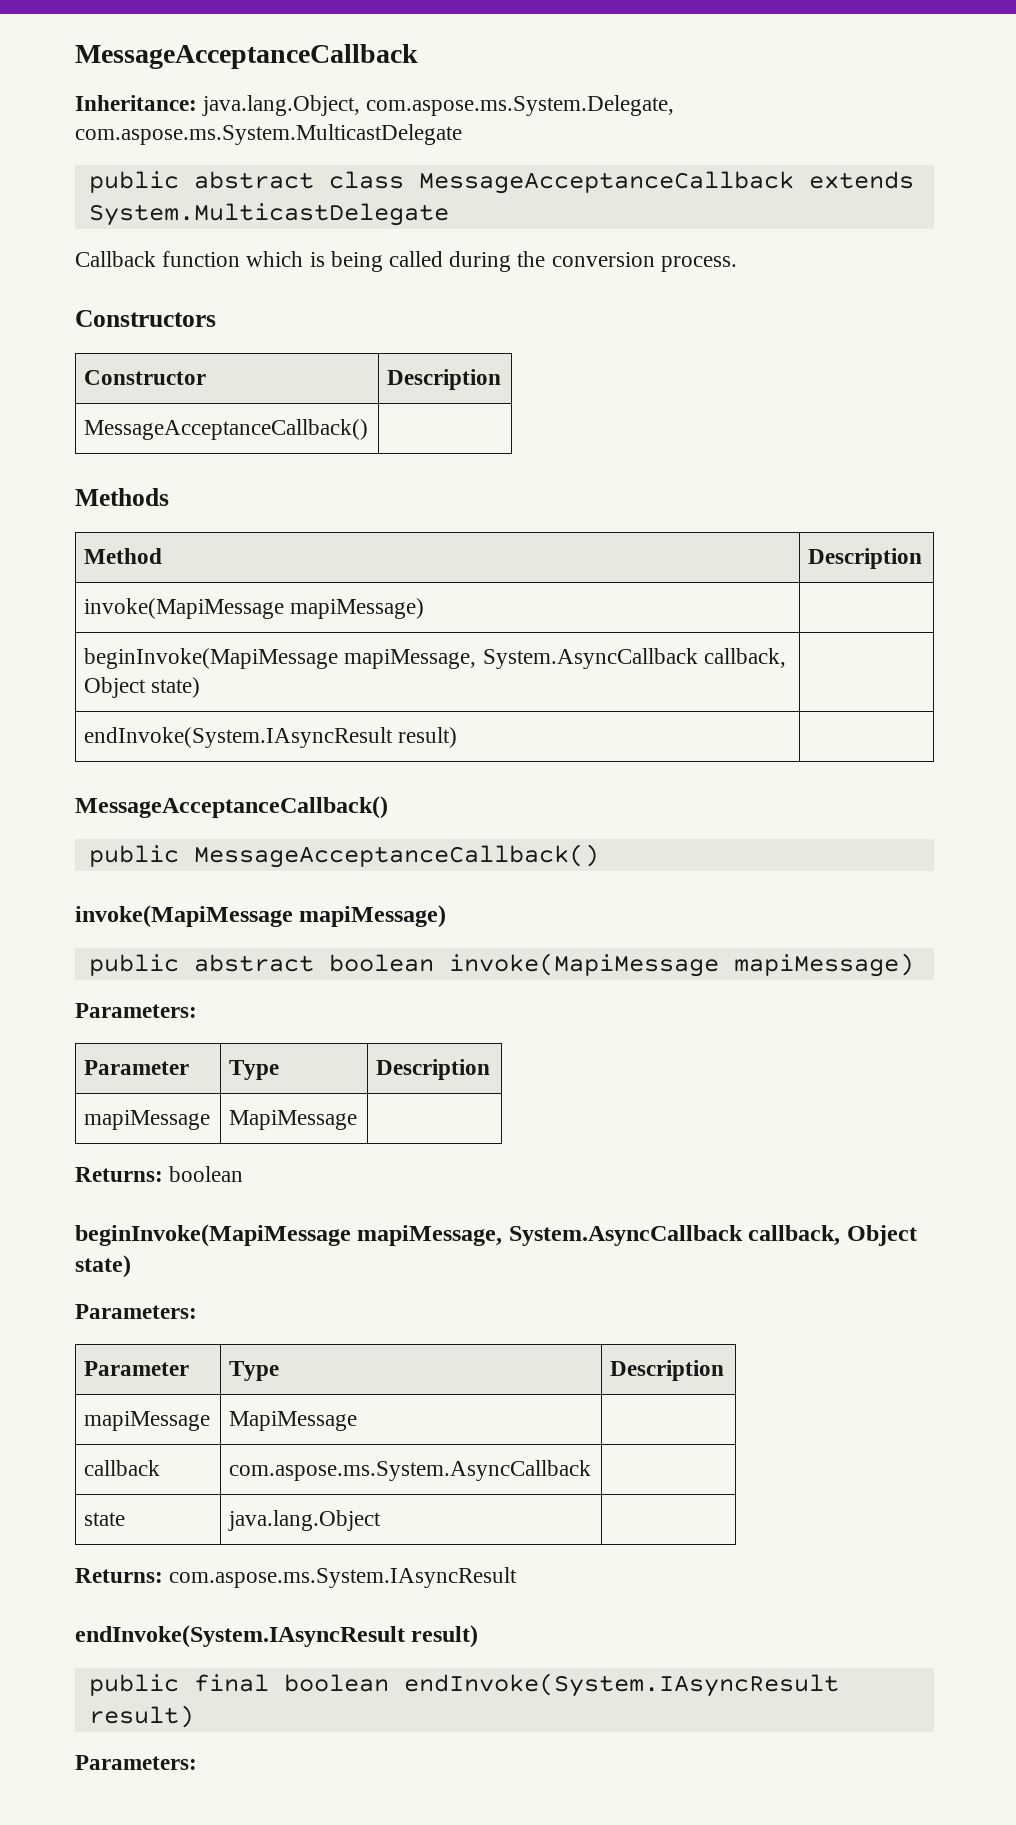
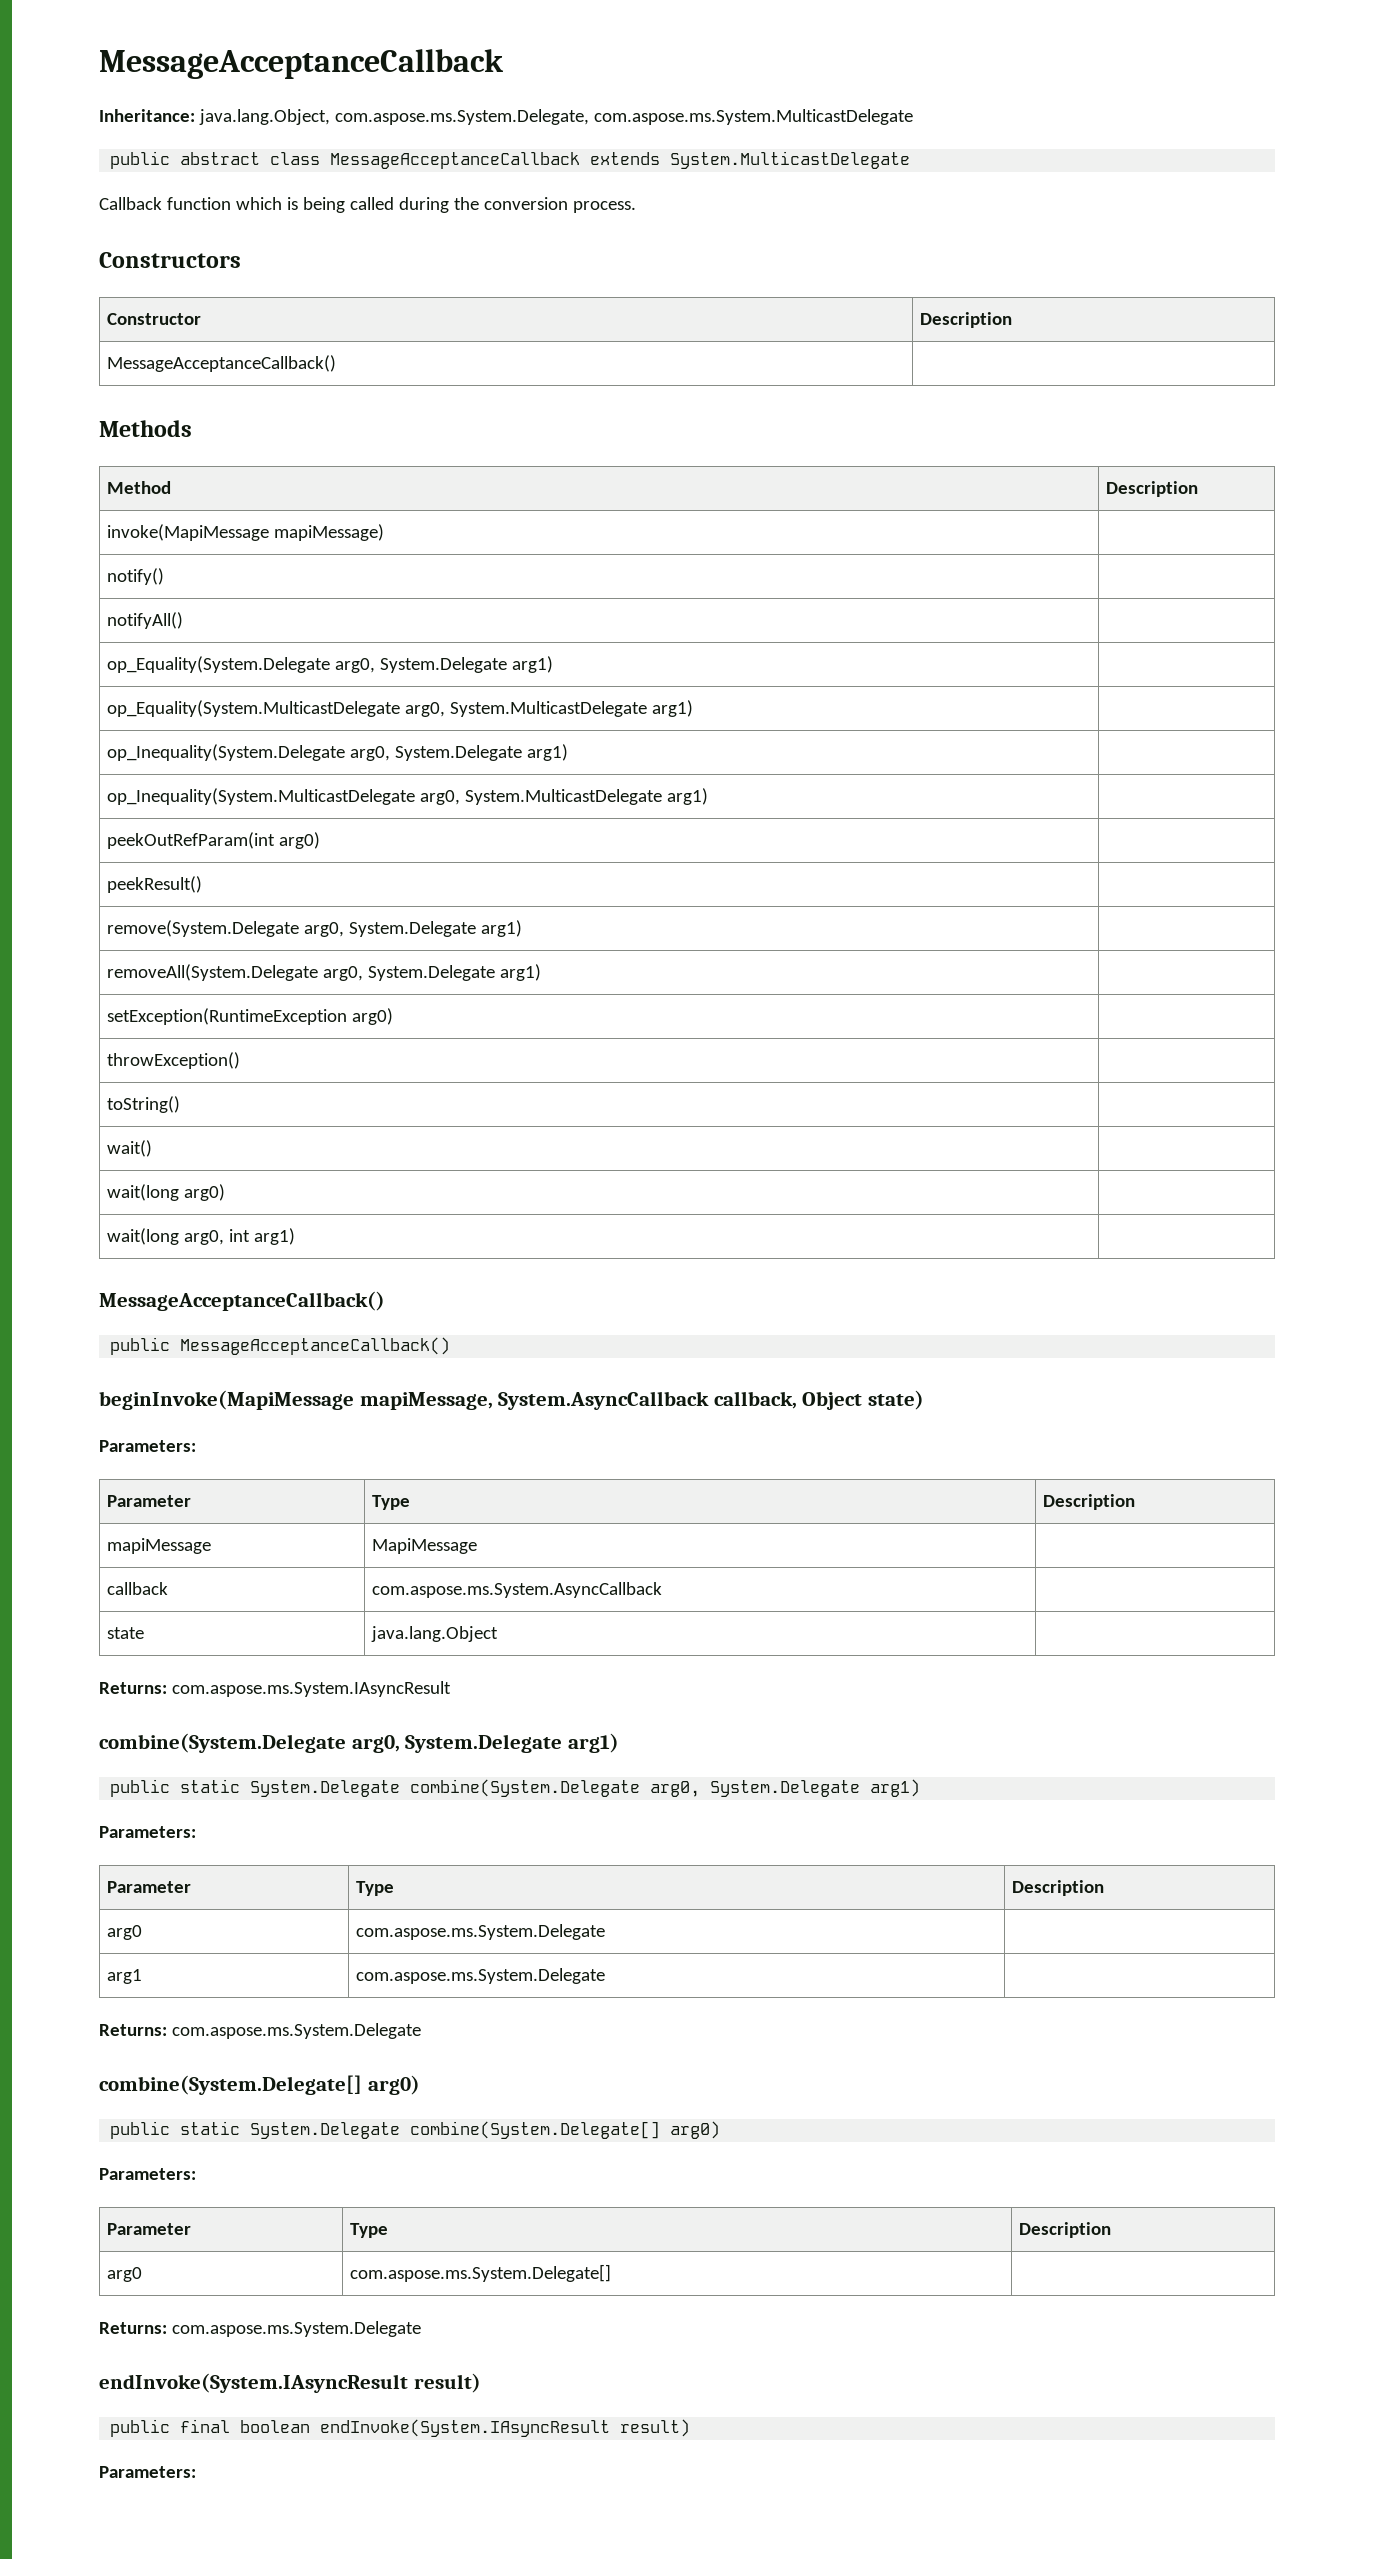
- beginInvoke(MapiMessage mapiMessage, System.AsyncCallback callback, Object state) |
- endInvoke(System.IAsyncResult result) |
+ notify() |
+ notifyAll() |
+ op_Equality(System.Delegate arg0, System.Delegate arg1) |
+ op_Equality(System.MulticastDelegate arg0, System.MulticastDelegate arg1) |
+ op_Inequality(System.Delegate arg0, System.Delegate arg1) |
+ op_Inequality(System.MulticastDelegate arg0, System.MulticastDelegate arg1) |
+ peekOutRefParam(int arg0) |
+ peekResult() |
+ remove(System.Delegate arg0, System.Delegate arg1) |
+ removeAll(System.Delegate arg0, System.Delegate arg1) |
+ setException(RuntimeException arg0) |
+ throwException() |
+ toString() |
+ wait() |
+ wait(long arg0) |
+ wait(long arg0, int arg1) |
  MessageAcceptanceCallback()
  public MessageAcceptanceCallback()
- invoke(MapiMessage mapiMessage)
- public abstract boolean invoke(MapiMessage mapiMessage)
- Parameters:
- Parameter | Type | Description
- mapiMessage | MapiMessage |
- Returns: boolean
  Returns: com.aspose.ms.System.IAsyncResult
+ combine(System.Delegate arg0, System.Delegate arg1)
+ public static System.Delegate combine(System.Delegate arg0, System.Delegate arg1)
+ Parameters:
+ Parameter | Type | Description
+ arg0 | com.aspose.ms.System.Delegate |
+ arg1 | com.aspose.ms.System.Delegate |
+ Returns: com.aspose.ms.System.Delegate
+ combine(System.Delegate[] arg0)
+ public static System.Delegate combine(System.Delegate[] arg0)
+ Parameters:
+ Parameter | Type | Description
+ arg0 | com.aspose.ms.System.Delegate[] |
+ Returns: com.aspose.ms.System.Delegate

